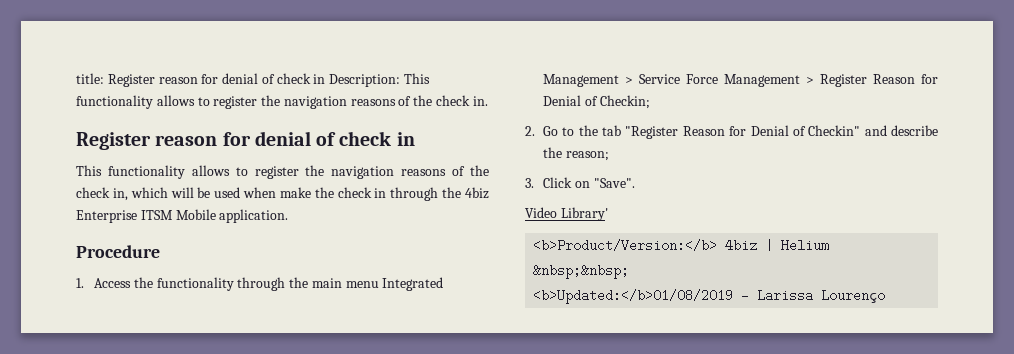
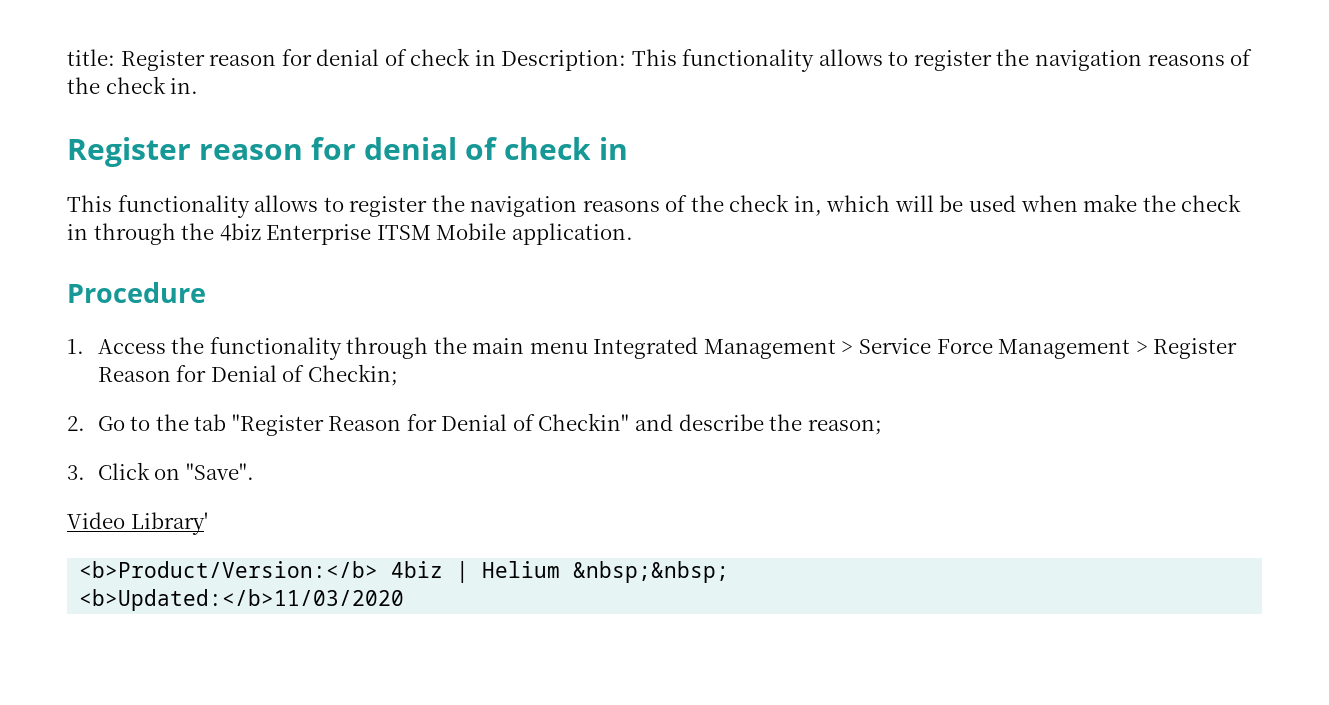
- <b>Updated:</b>01/08/2019 – Larissa Lourenço
+ <b>Updated:</b>11/03/2020

